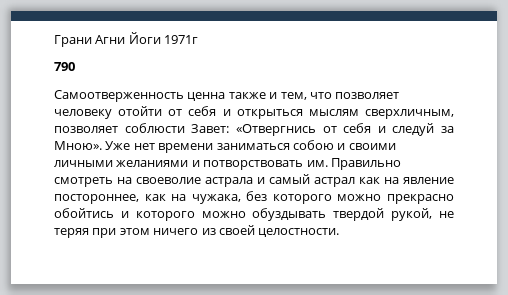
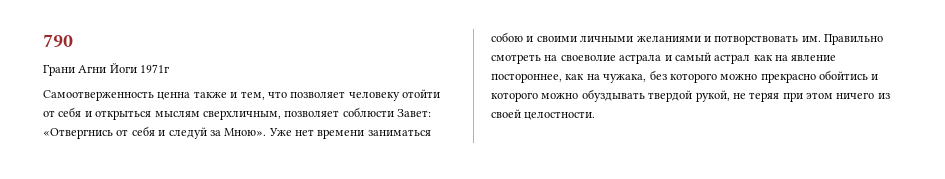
+ 790
- 790

